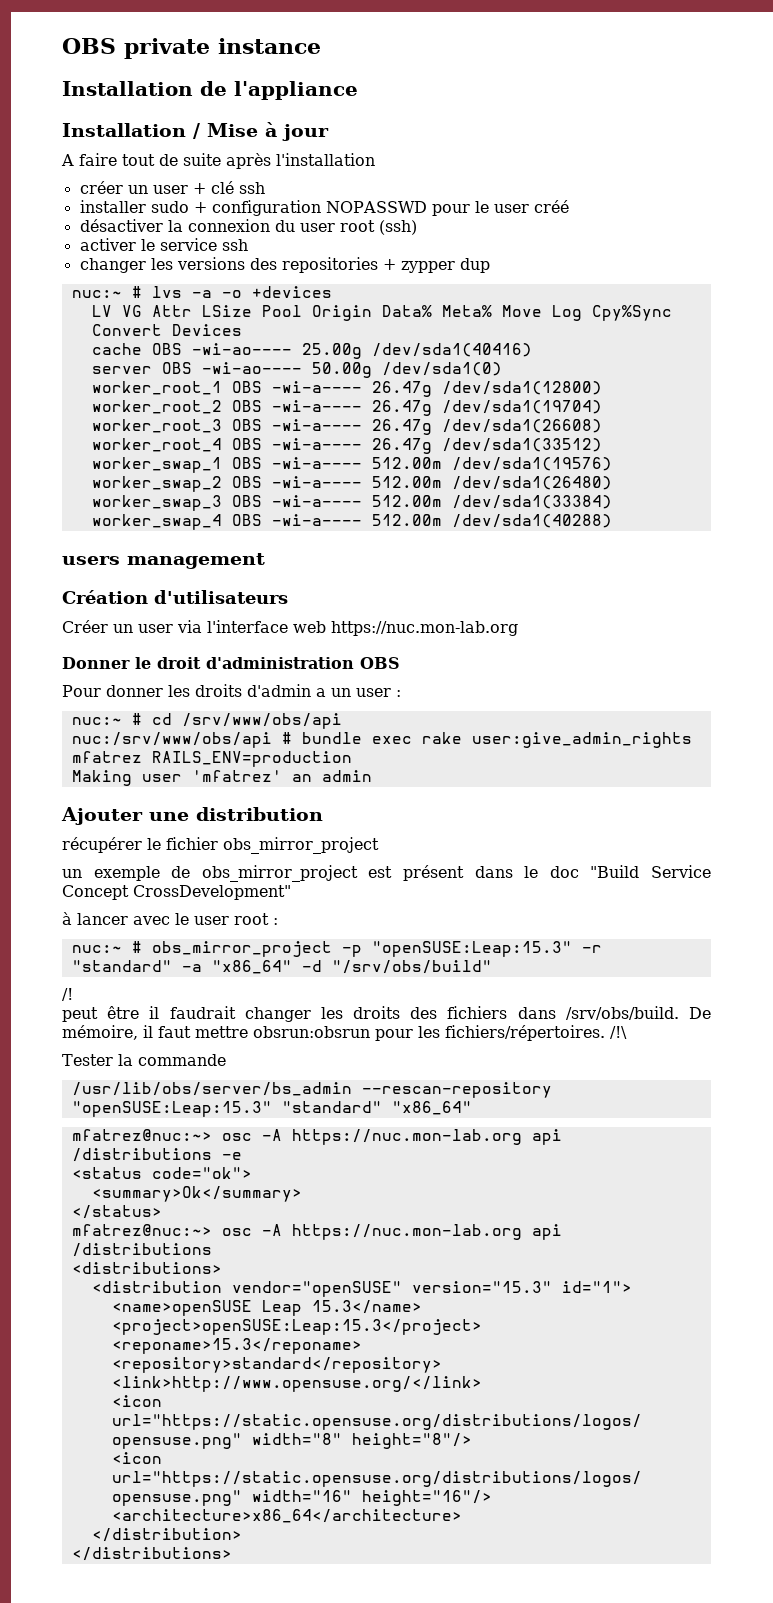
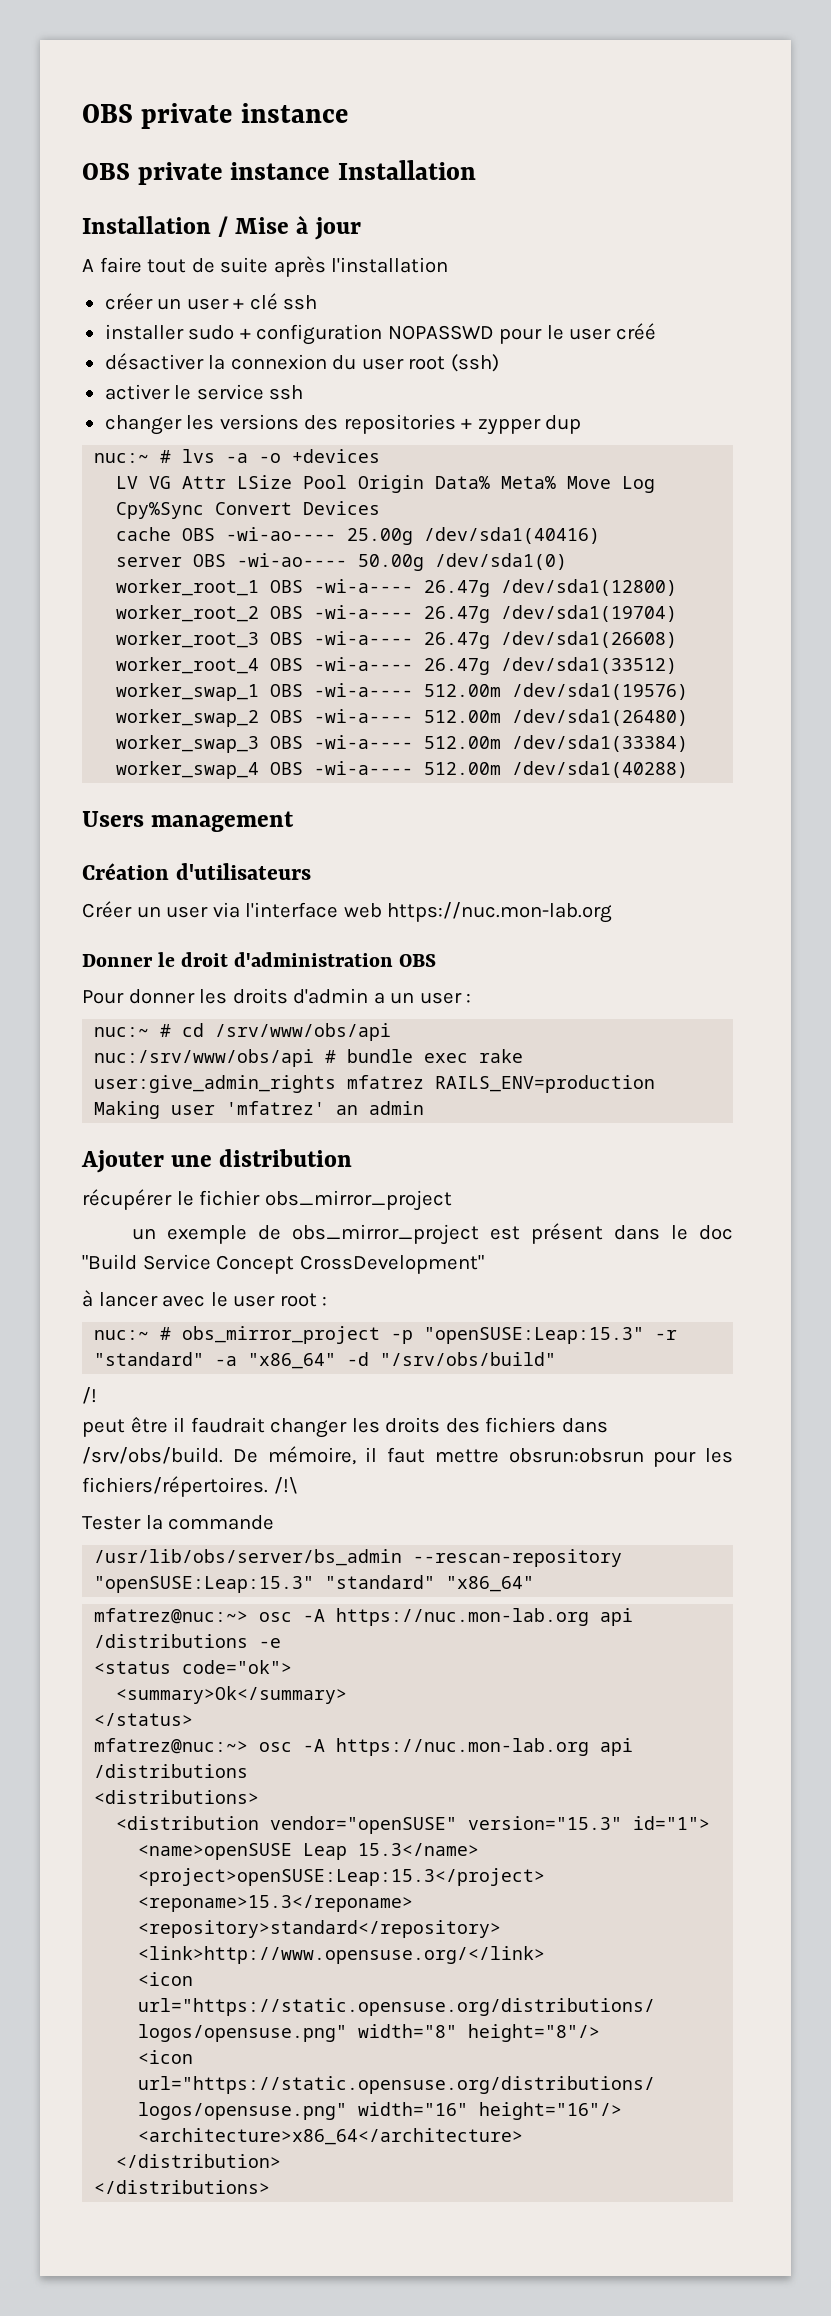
- Installation de l'appliance
+ OBS private instance Installation
- users management
+ Users management

